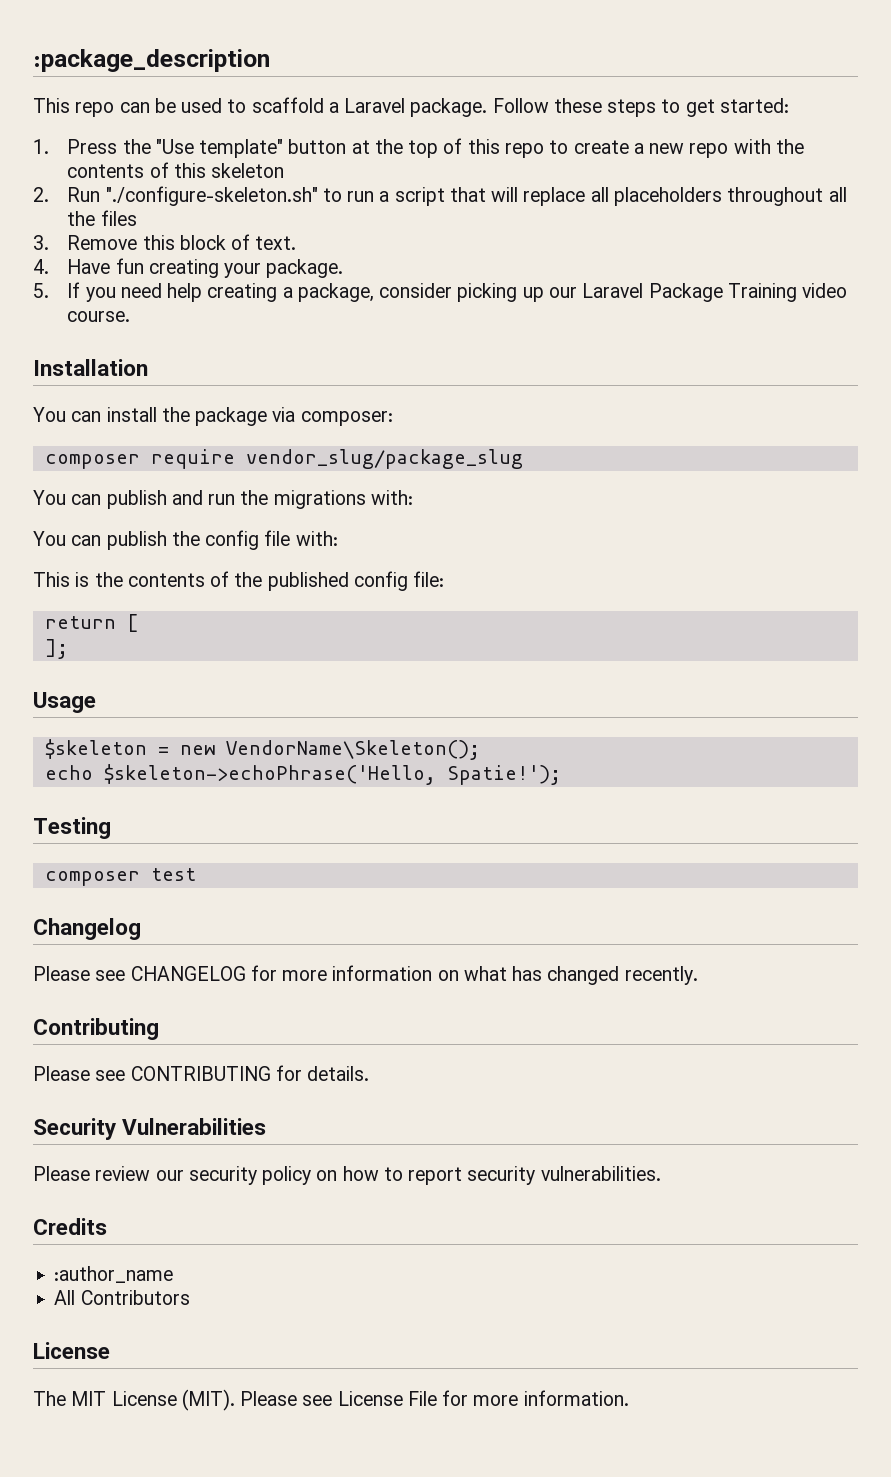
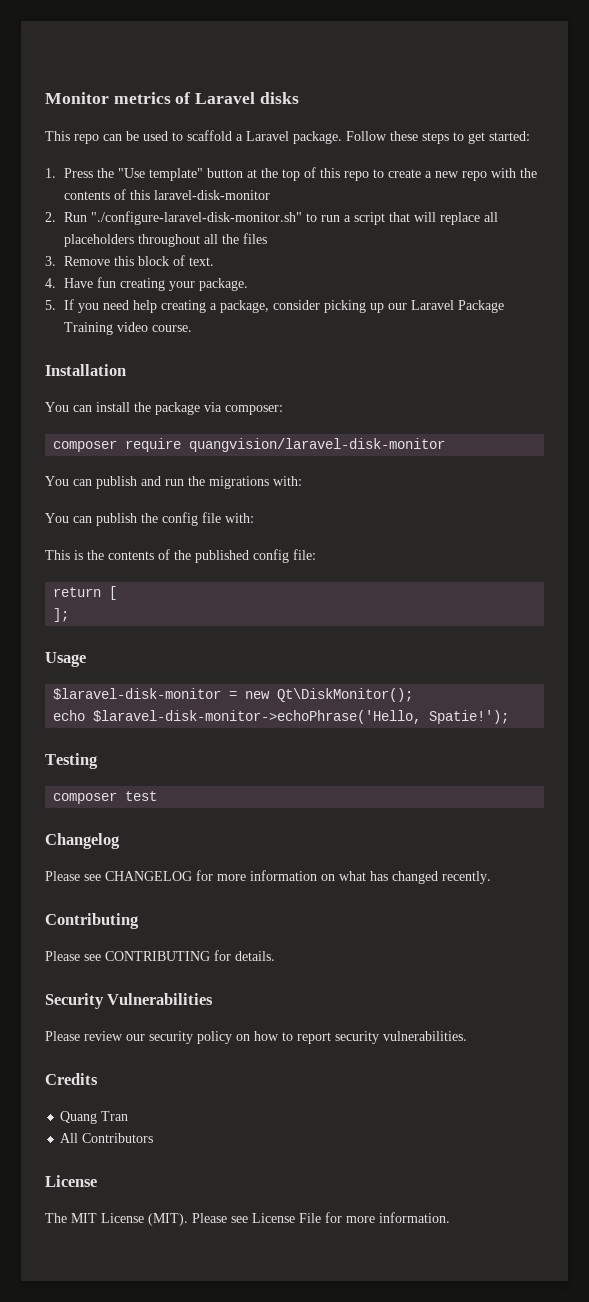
- :package_description
+ Monitor metrics of Laravel disks
- 1. Press the "Use template" button at the top of this repo to create a new repo with the contents of this skeleton
+ 1. Press the "Use template" button at the top of this repo to create a new repo with the contents of this laravel-disk-monitor
- 2. Run "./configure-skeleton.sh" to run a script that will replace all placeholders throughout all the files
+ 2. Run "./configure-laravel-disk-monitor.sh" to run a script that will replace all placeholders throughout all the files
- composer require vendor_slug/package_slug
+ composer require quangvision/laravel-disk-monitor
- $skeleton = new VendorName\Skeleton();
+ $laravel-disk-monitor = new Qt\DiskMonitor();
- echo $skeleton->echoPhrase('Hello, Spatie!');
+ echo $laravel-disk-monitor->echoPhrase('Hello, Spatie!');
- :author_name
+ Quang Tran

